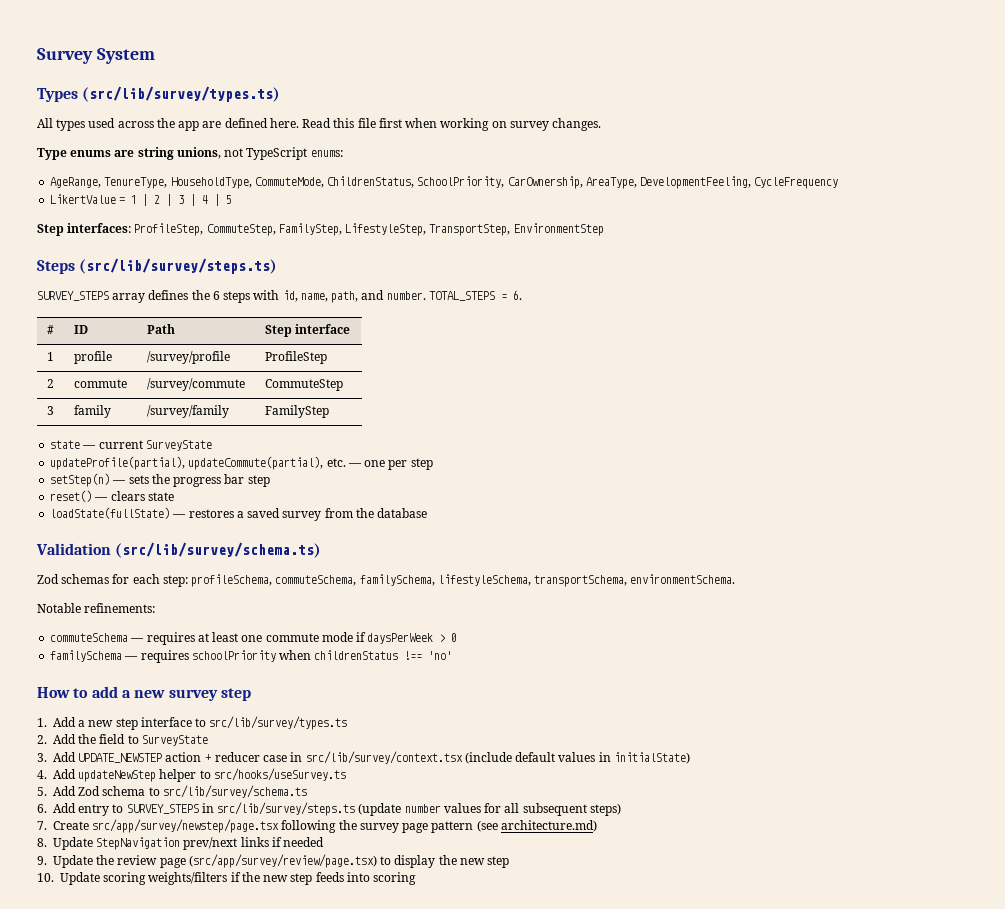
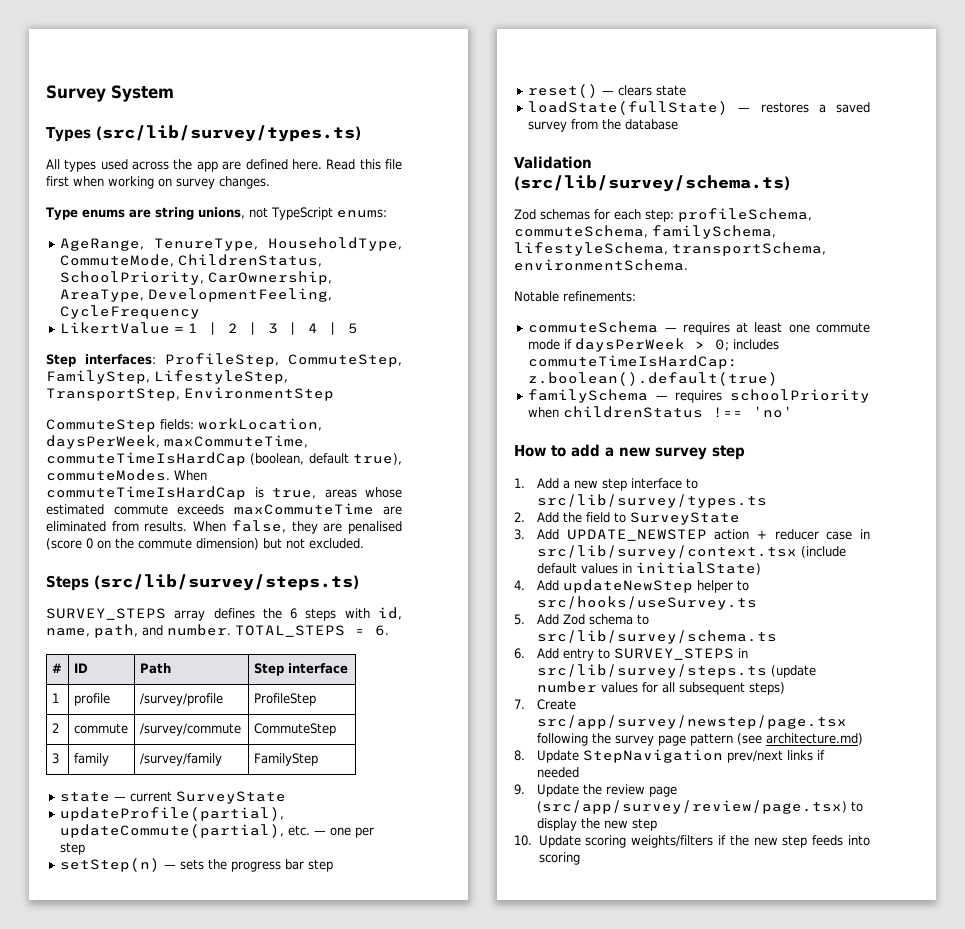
+ CommuteStep fields: workLocation, daysPerWeek, maxCommuteTime, commuteTimeIsHardCap (boolean, default true), commuteModes. When commuteTimeIsHardCap is true, areas whose estimated commute exceeds maxCommuteTime are eliminated from results. When false, they are penalised (score 0 on the commute dimension) but not excluded.
- commuteSchema — requires at least one commute mode if daysPerWeek > 0
+ commuteSchema — requires at least one commute mode if daysPerWeek > 0; includes commuteTimeIsHardCap: z.boolean().default(true)

